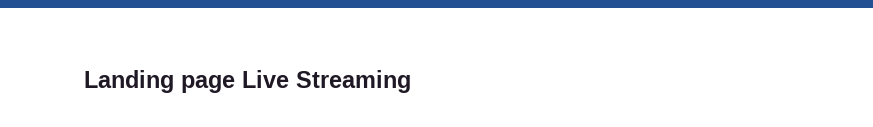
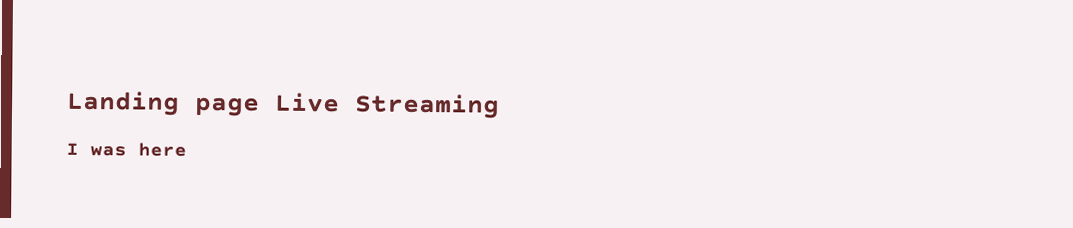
+ I was here

